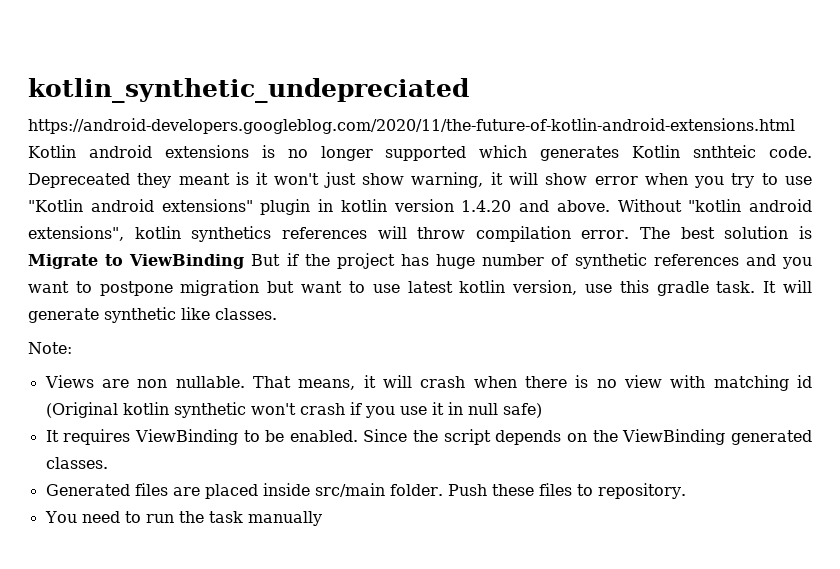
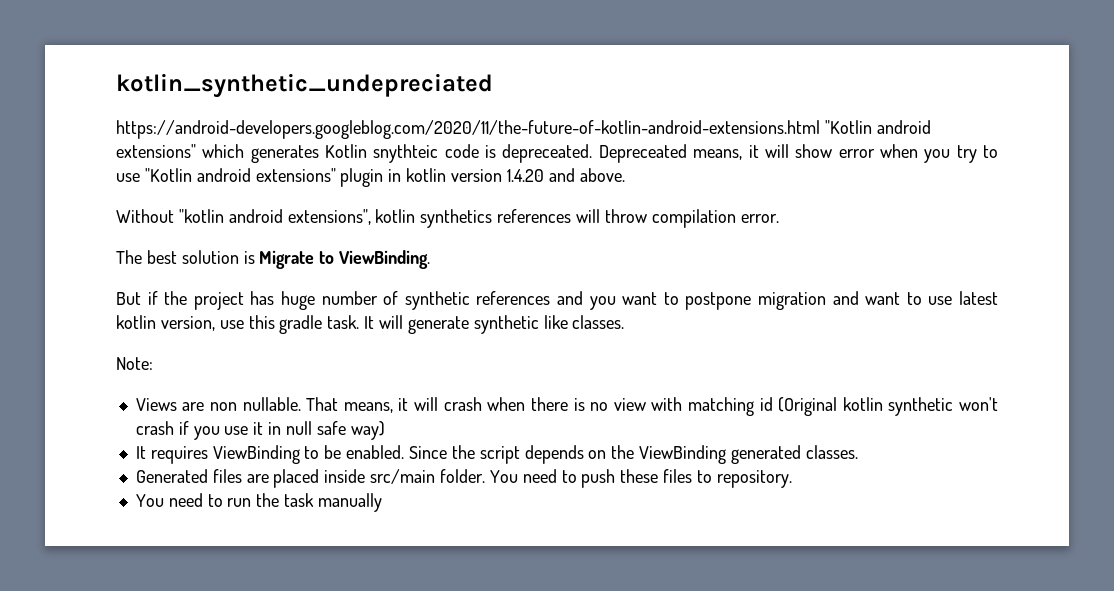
- https://android-developers.googleblog.com/2020/11/the-future-of-kotlin-android-extensions.html Kotlin android extensions is no longer supported which generates Kotlin snthteic code. Depreceated they meant is it won't just show warning, it will show error when you try to use "Kotlin android extensions" plugin in kotlin version 1.4.20 and above. Without "kotlin android extensions", kotlin synthetics references will throw compilation error. The best solution is Migrate to ViewBinding But if the project has huge number of synthetic references and you want to postpone migration but want to use latest kotlin version, use this gradle task.
+ https://android-developers.googleblog.com/2020/11/the-future-of-kotlin-android-extensions.html "Kotlin android extensions" which generates Kotlin snythteic code is depreceated. Depreceated means, it will show error when you try to use "Kotlin android extensions" plugin in kotlin version 1.4.20 and above.
+ Without "kotlin android extensions", kotlin synthetics references will throw compilation error.
+ The best solution is Migrate to ViewBinding.
+ But if the project has huge number of synthetic references and you want to postpone migration and want to use latest kotlin version, use this gradle task.
- That means, it will crash when there is no view with matching id (Original kotlin synthetic won't crash if you use it in null safe)
+ That means, it will crash when there is no view with matching id (Original kotlin synthetic won't crash if you use it in null safe way)
- Push these files to repository.
+ You need to push these files to repository.

